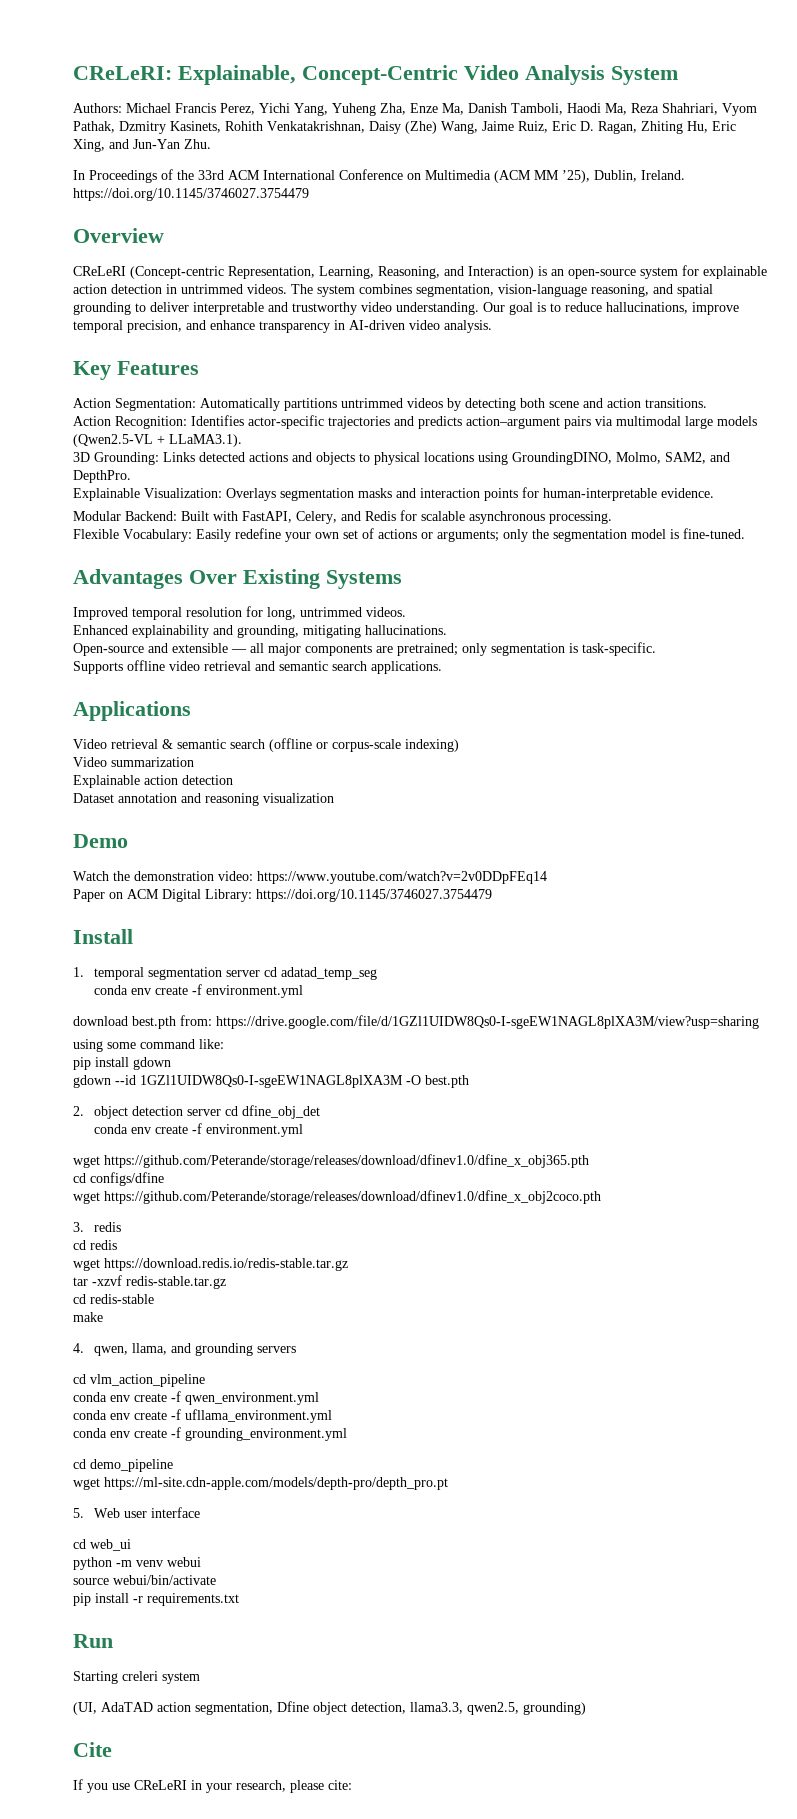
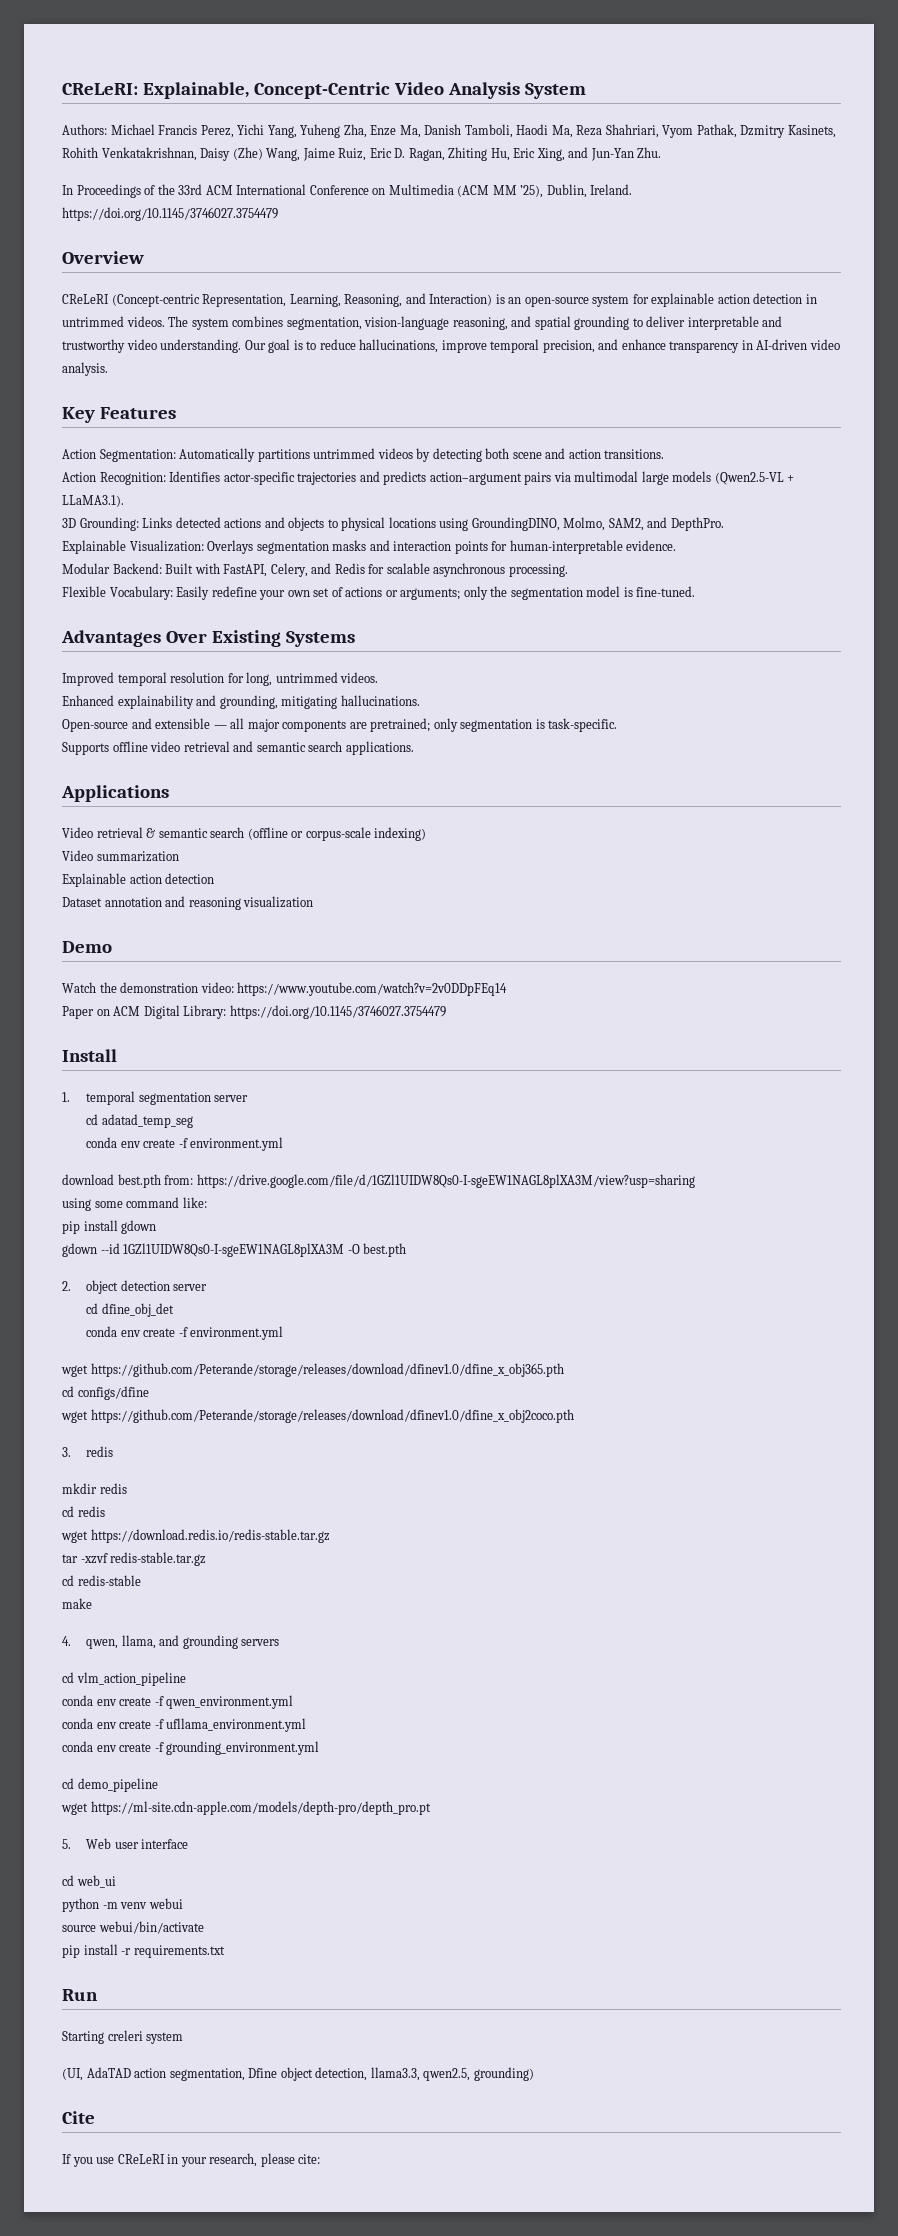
- 1. temporal segmentation server cd adatad_temp_seg
+ 1. temporal segmentation server
+ cd adatad_temp_seg
- 2. object detection server cd dfine_obj_det
+ 2. object detection server
+ cd dfine_obj_det
+ mkdir redis

